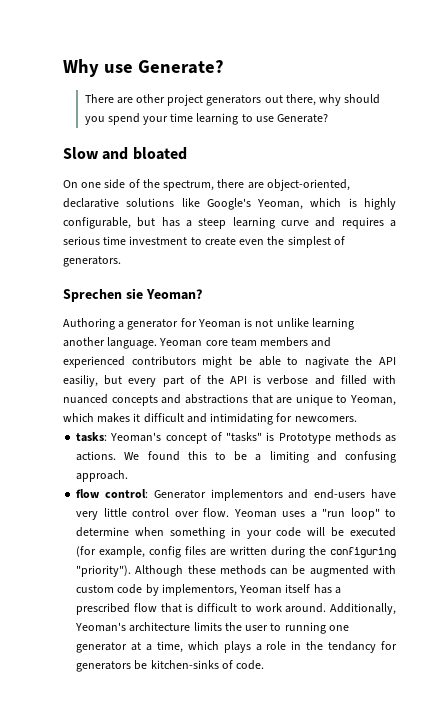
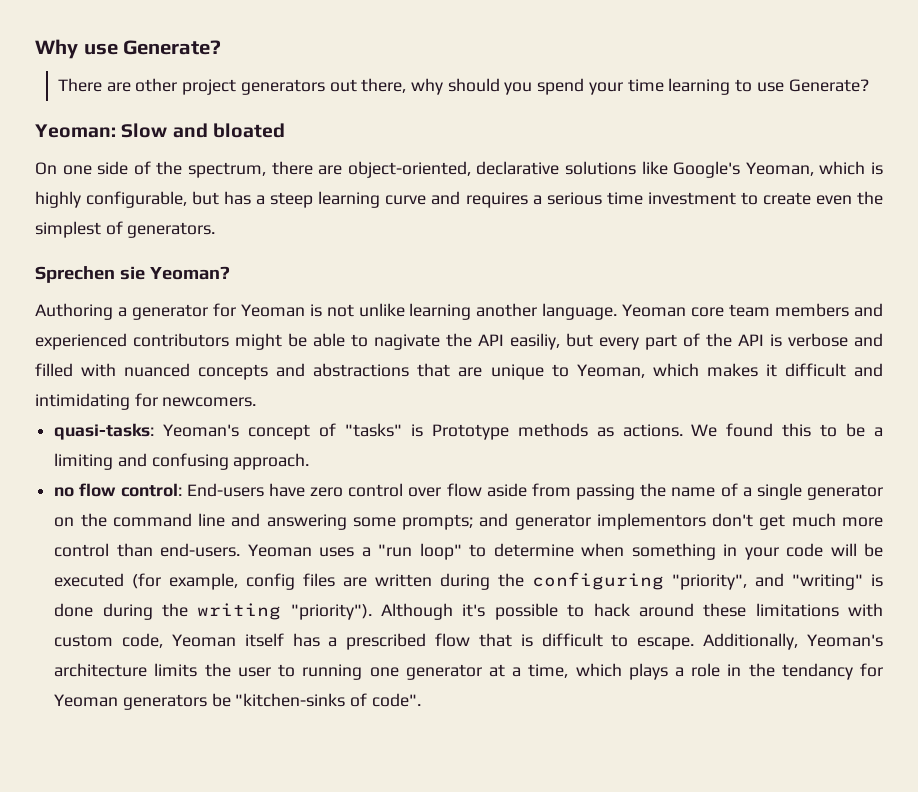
- Slow and bloated
+ Yeoman: Slow and bloated
- tasks: Yeoman's concept of "tasks" is Prototype methods as actions.
+ quasi-tasks: Yeoman's concept of "tasks" is Prototype methods as actions.
- flow control: Generator implementors and end-users have very little control over flow.
+ no flow control: End-users have zero control over flow aside from passing the name of a single generator on the command line and answering some prompts; and generator implementors don't get much more control than end-users.
- Yeoman uses a "run loop" to determine when something in your code will be executed (for example, config files are written during the configuring "priority"). Although these methods can be augmented with custom code by implementors, Yeoman itself has a prescribed flow that is difficult to work around.
+ Yeoman uses a "run loop" to determine when something in your code will be executed (for example, config files are written during the configuring "priority", and "writing" is done during the writing "priority"). Although it's possible to hack around these limitations with custom code, Yeoman itself has a prescribed flow that is difficult to escape.
- Additionally, Yeoman's architecture limits the user to running one generator at a time, which plays a role in the tendancy for generators be kitchen-sinks of code.
+ Additionally, Yeoman's architecture limits the user to running one generator at a time, which plays a role in the tendancy for Yeoman generators be "kitchen-sinks of code".

